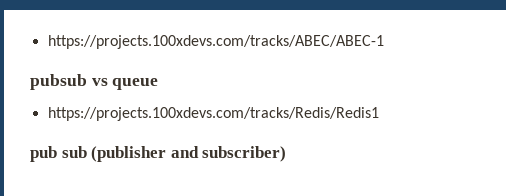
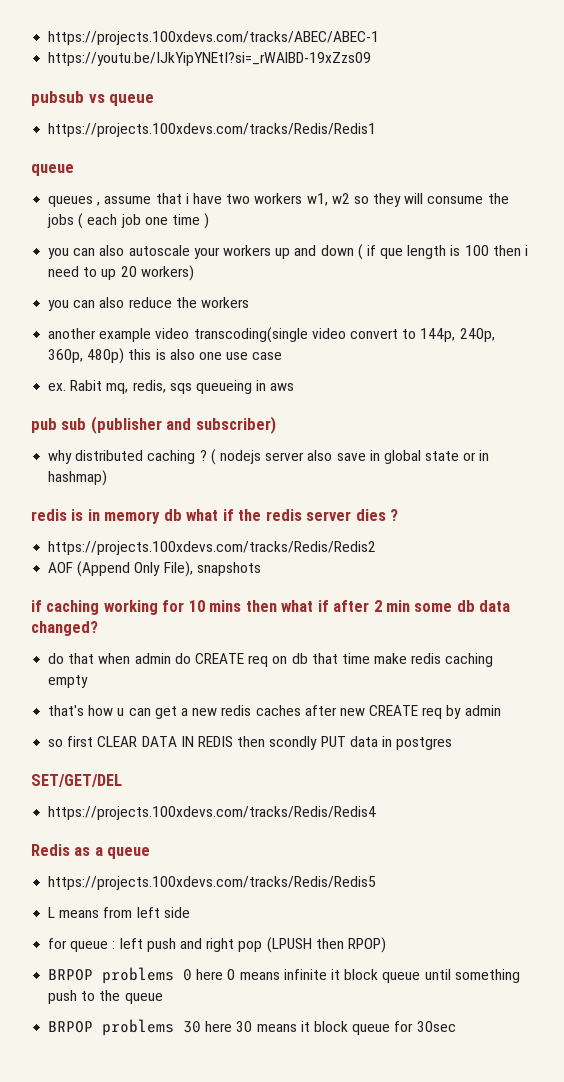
+ https://youtu.be/IJkYipYNEtI?si=_rWAlBD-19xZzs09
  https://projects.100xdevs.com/tracks/Redis/Redis1
+ queue
+ queues , assume that i have two workers w1, w2 so they will consume the jobs ( each job one time )
+ you can also autoscale your workers up and down ( if que length is 100 then i need to up 20 workers)
+ you can also reduce the workers
+ another example video transcoding(single video convert to 144p, 240p, 360p, 480p) this is also one use case
+ ex. Rabit mq, redis, sqs queueing in aws
+ why distributed caching ? ( nodejs server also save in global state or in hashmap)
+ redis is in memory db what if the redis server dies ?
+ https://projects.100xdevs.com/tracks/Redis/Redis2
+ AOF (Append Only File), snapshots
+ if caching working for 10 mins then what if after 2 min some db data changed?
+ do that when admin do CREATE req on db that time make redis caching empty
+ that's how u can get a new redis caches after new CREATE req by admin
+ so first CLEAR DATA IN REDIS then scondly PUT data in postgres
+ SET/GET/DEL
+ https://projects.100xdevs.com/tracks/Redis/Redis4
+ Redis as a queue
+ https://projects.100xdevs.com/tracks/Redis/Redis5
+ L means from left side
+ for queue : left push and right pop (LPUSH then RPOP)
+ BRPOP problems 0 here 0 means infinite it block queue until something push to the queue
+ BRPOP problems 30 here 30 means it block queue for 30sec

